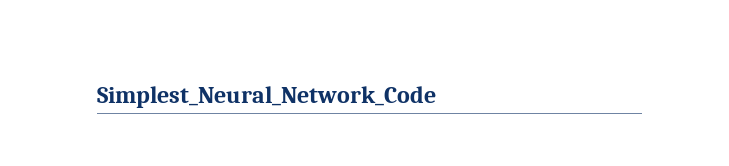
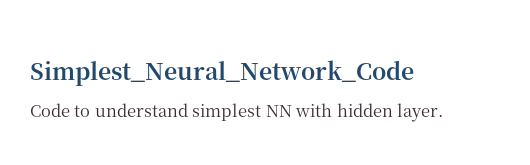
+ Code to understand simplest NN with hidden layer.

